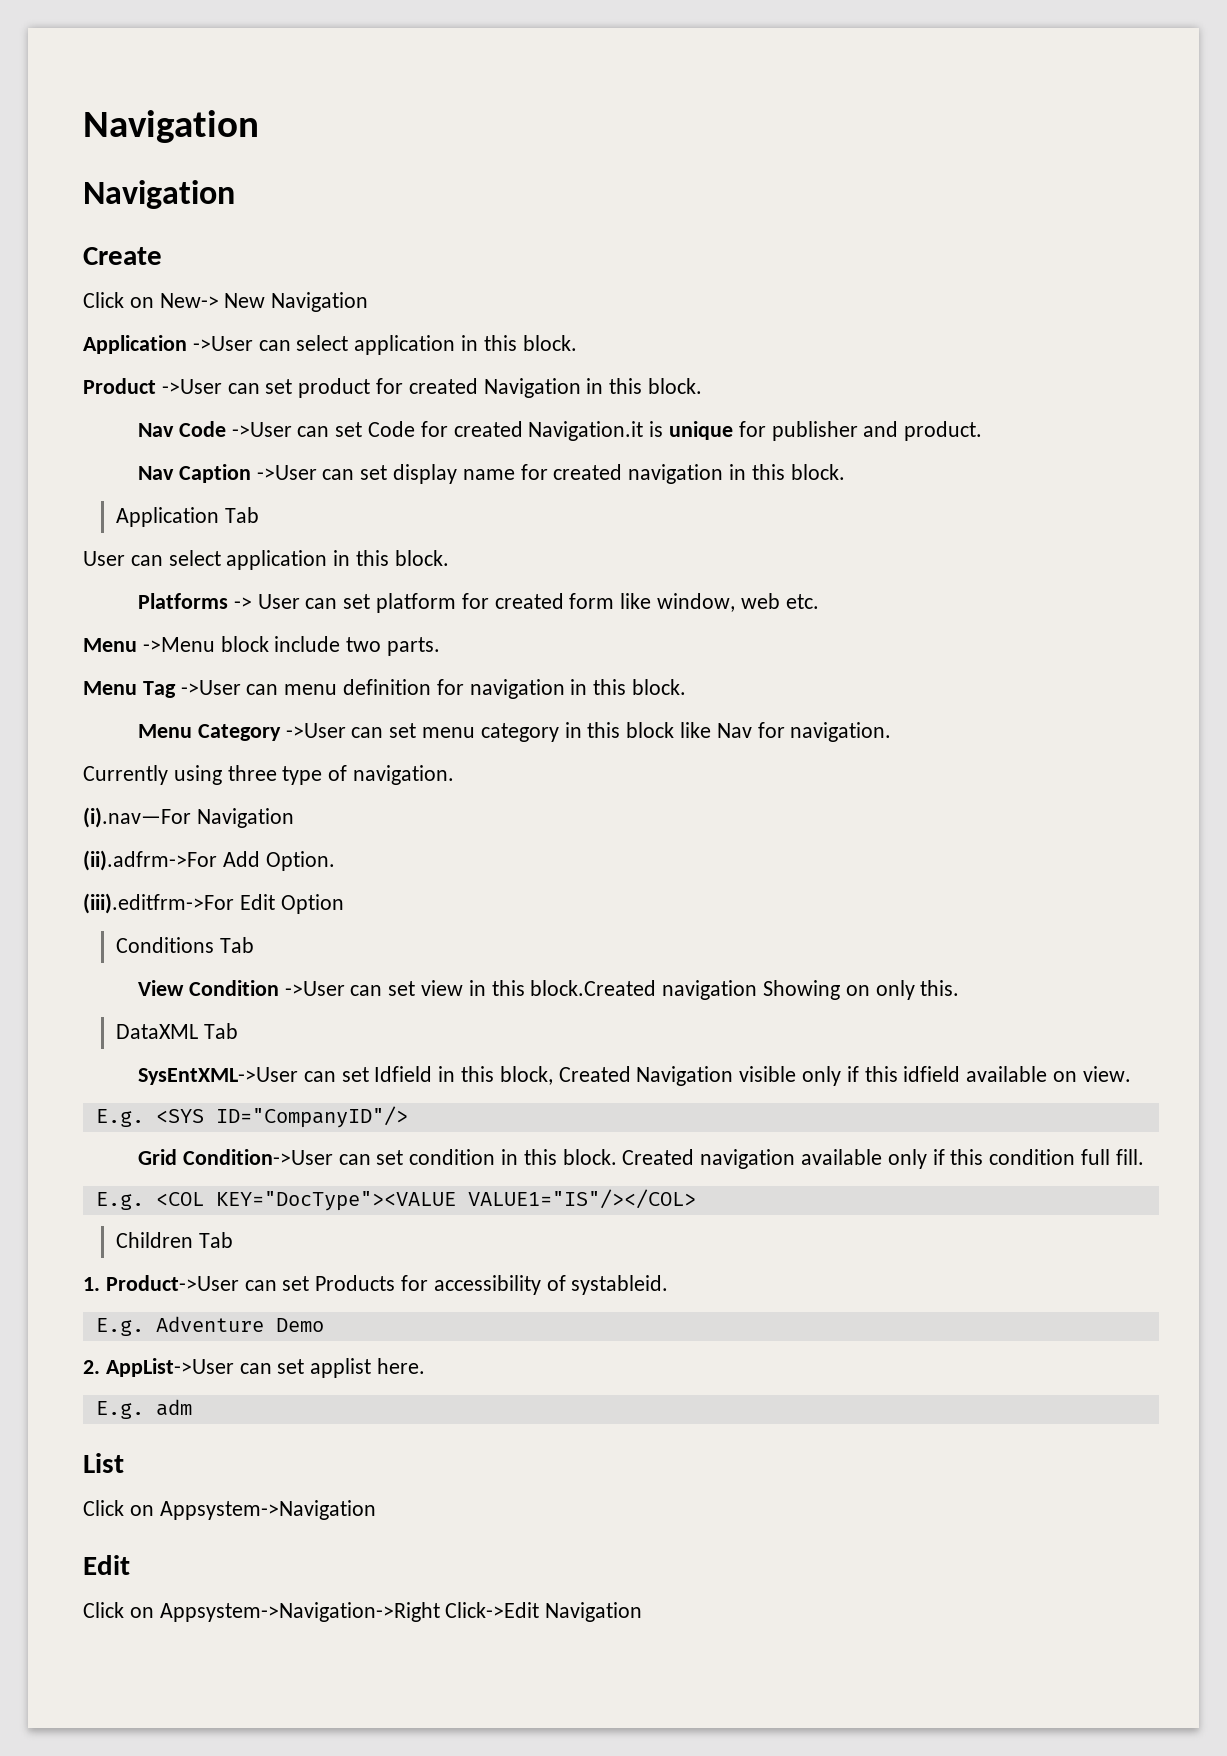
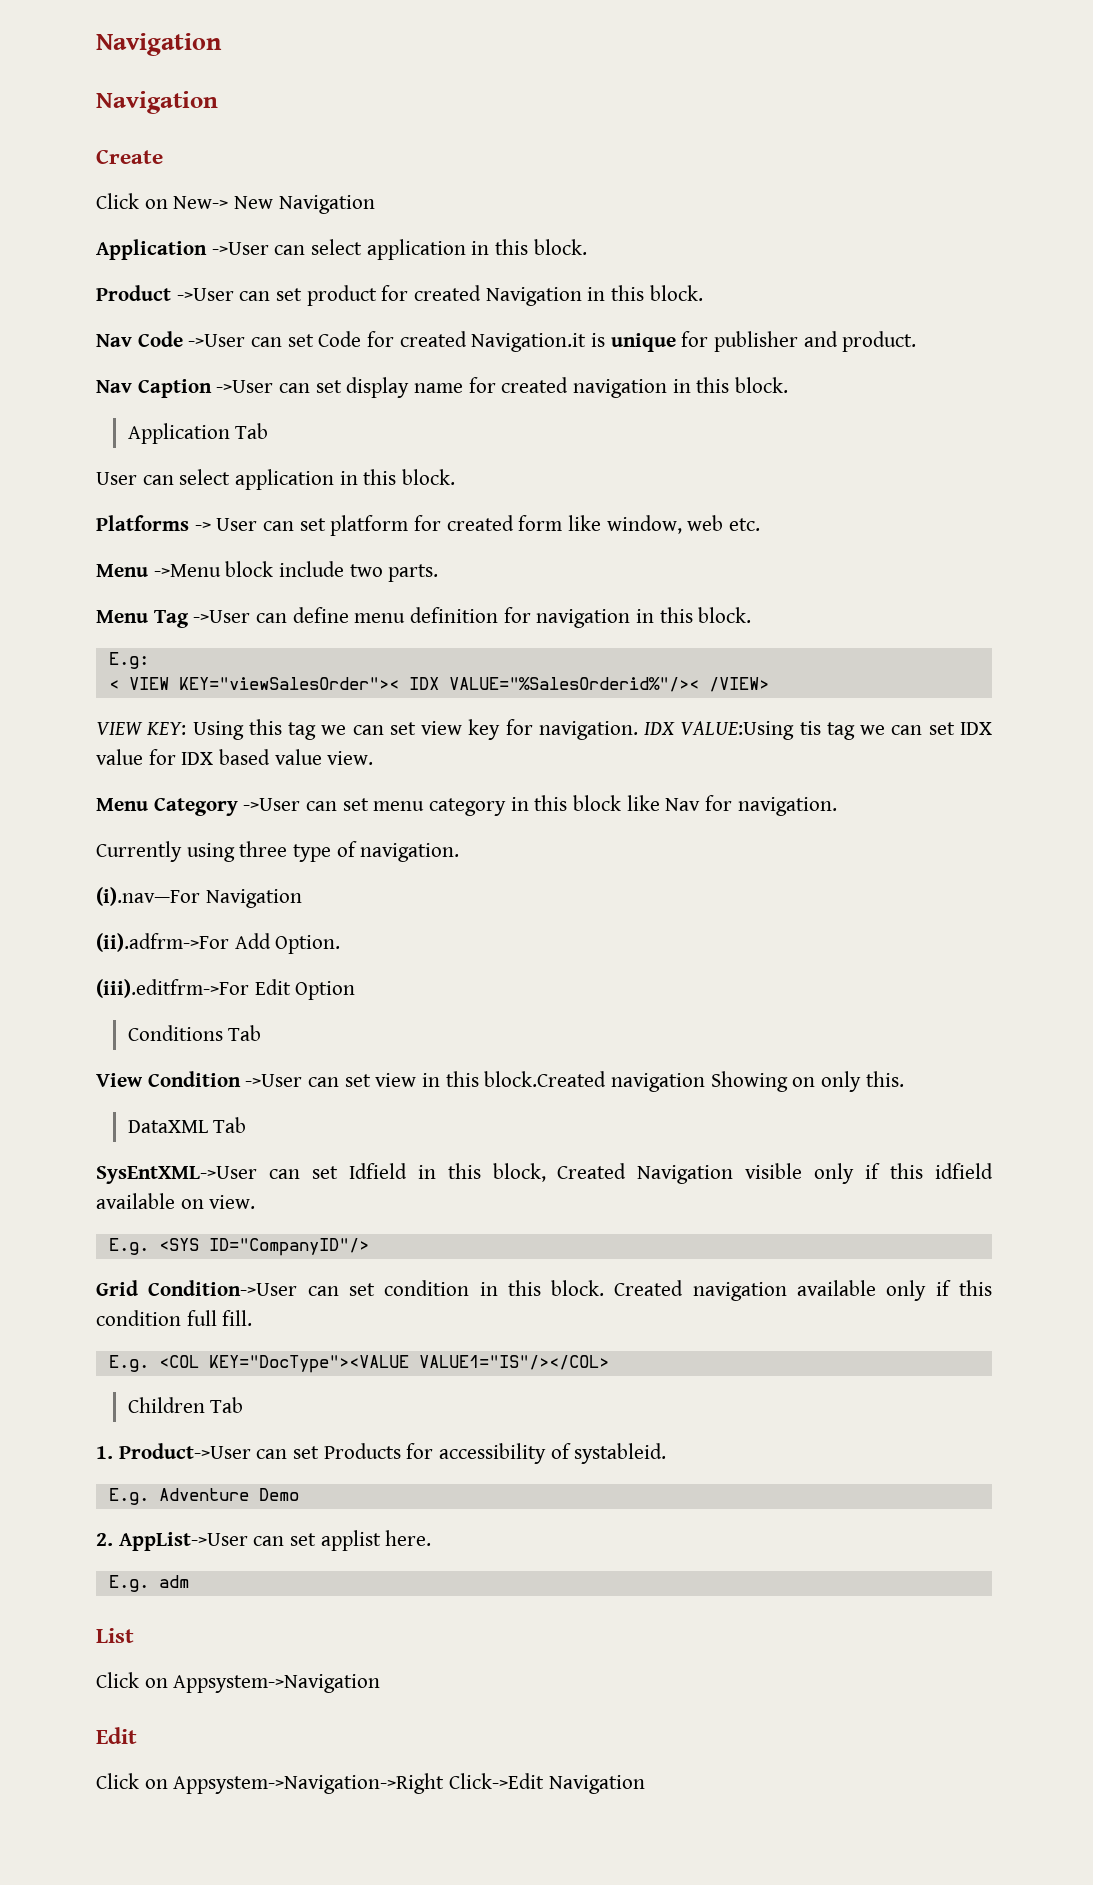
- Menu Tag ->User can menu definition for navigation in this block.
+ Menu Tag ->User can define menu definition for navigation in this block.
+ E.g:
+ < VIEW KEY="viewSalesOrder">< IDX VALUE="%SalesOrderid%"/>< /VIEW>
+ VIEW KEY: Using this tag we can set view key for navigation. IDX VALUE:Using tis tag we can set IDX value for IDX based value view.

